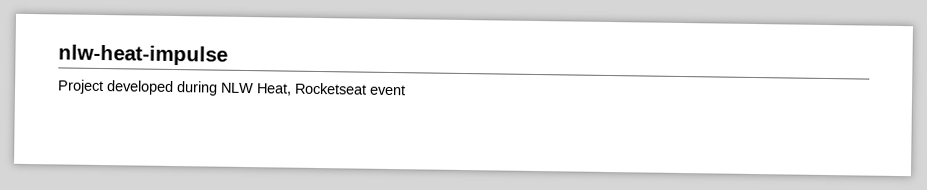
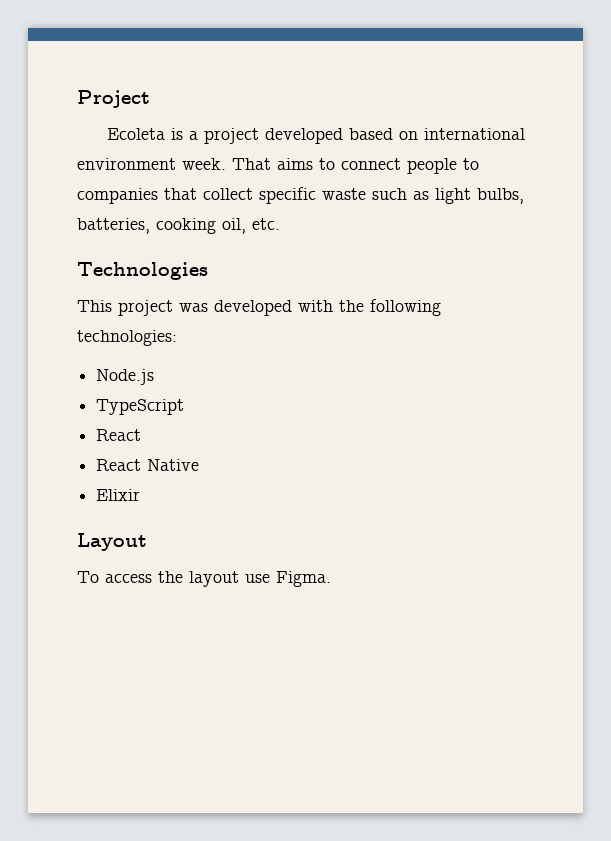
- nlw-heat-impulse
- Project developed during NLW Heat, Rocketseat event
+ Project
+ Ecoleta is a project developed based on international environment week. That aims to connect people to companies that collect specific waste such as light bulbs, batteries, cooking oil, etc.
+ Technologies
+ This project was developed with the following technologies:
+ Node.js
+ TypeScript
+ React
+ React Native
+ Elixir
+ Layout
+ To access the layout use Figma.

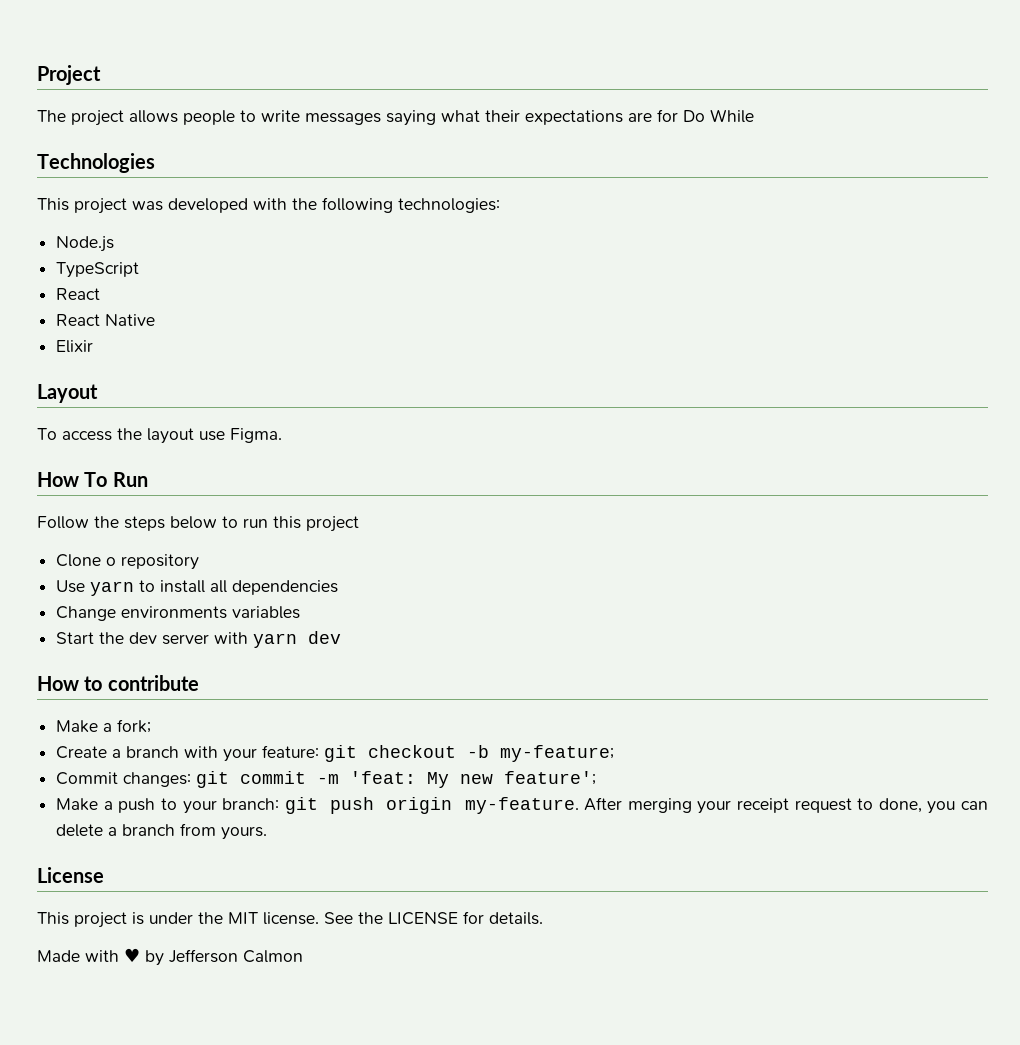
- Ecoleta is a project developed based on international environment week. That aims to connect people to companies that collect specific waste such as light bulbs, batteries, cooking oil, etc.
+ The project allows people to write messages saying what their expectations are for Do While
+ How To Run
+ Follow the steps below to run this project
+ Clone o repository
+ Use yarn to install all dependencies
+ Change environments variables
+ Start the dev server with yarn dev
+ How to contribute
+ Make a fork;
+ Create a branch with your feature: git checkout -b my-feature;
+ Commit changes: git commit -m 'feat: My new feature';
+ Make a push to your branch: git push origin my-feature. After merging your receipt request to done, you can delete a branch from yours.
+ License
+ This project is under the MIT license. See the LICENSE for details.
+ Made with ♥ by Jefferson Calmon

